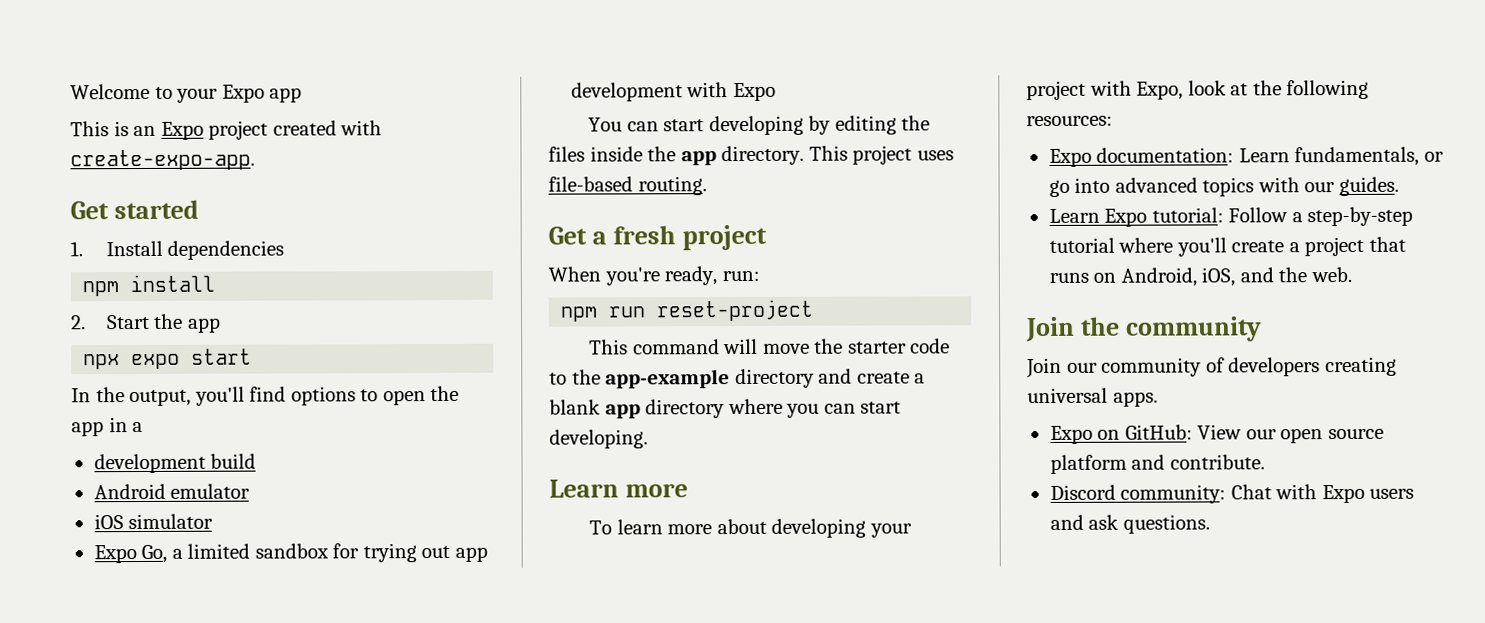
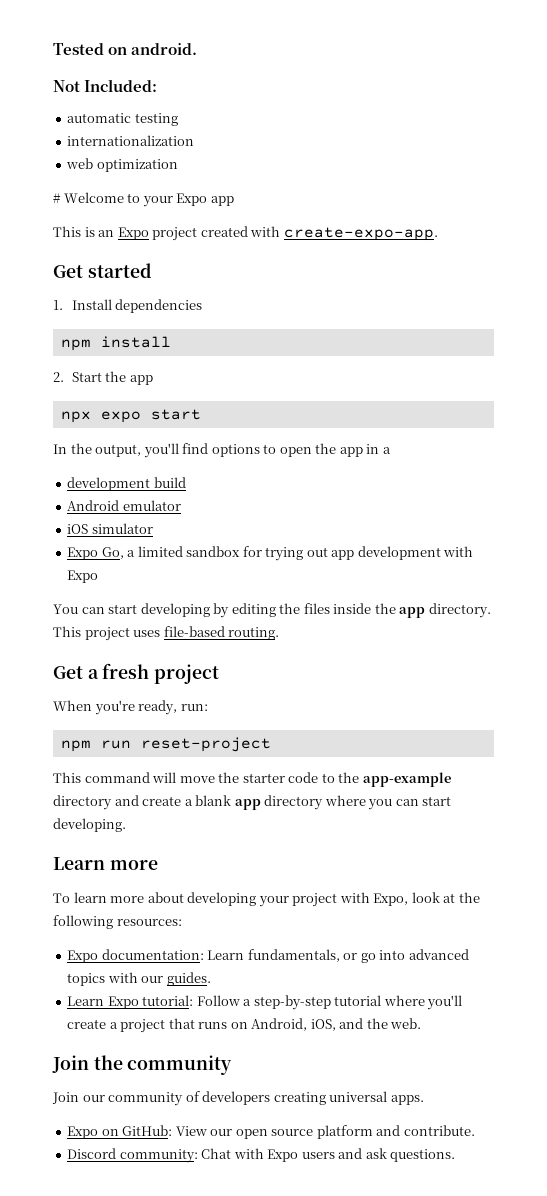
- Welcome to your Expo app
+ Tested on android.
+ Not Included:
+ automatic testing
+ internationalization
+ web optimization
+ # Welcome to your Expo app

